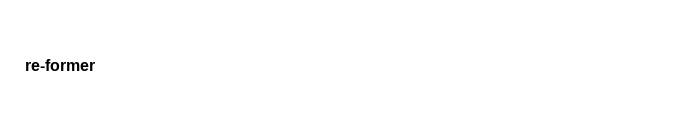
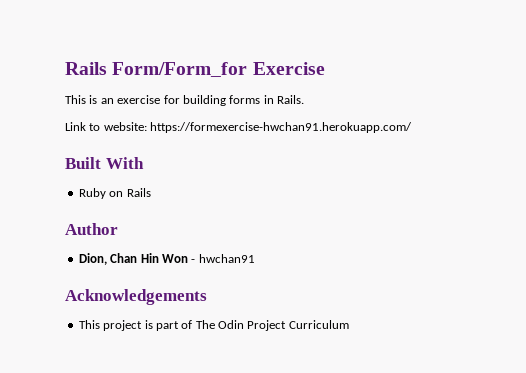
- re-former
+ Rails Form/Form_for Exercise
+ This is an exercise for building forms in Rails.
+ Link to website: https://formexercise-hwchan91.herokuapp.com/
+ Built With
+ Ruby on Rails
+ Author
+ Dion, Chan Hin Won - hwchan91
+ Acknowledgements
+ This project is part of The Odin Project Curriculum

